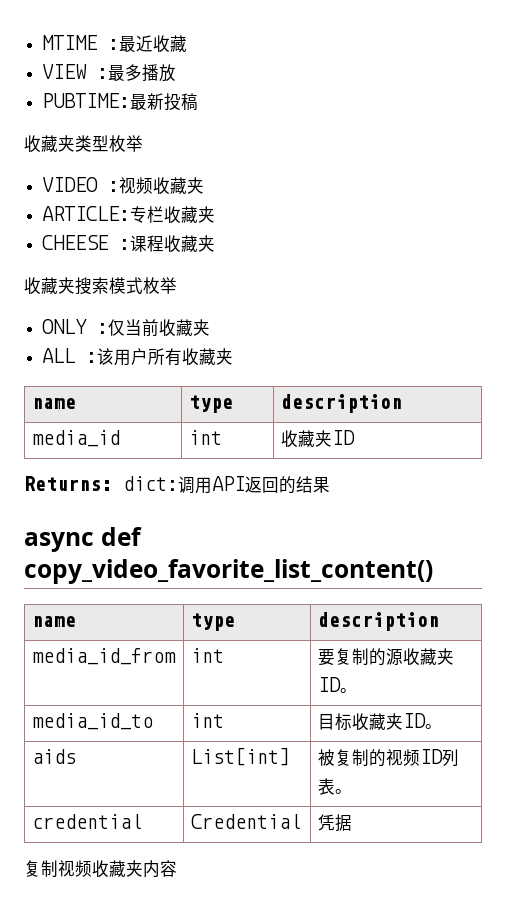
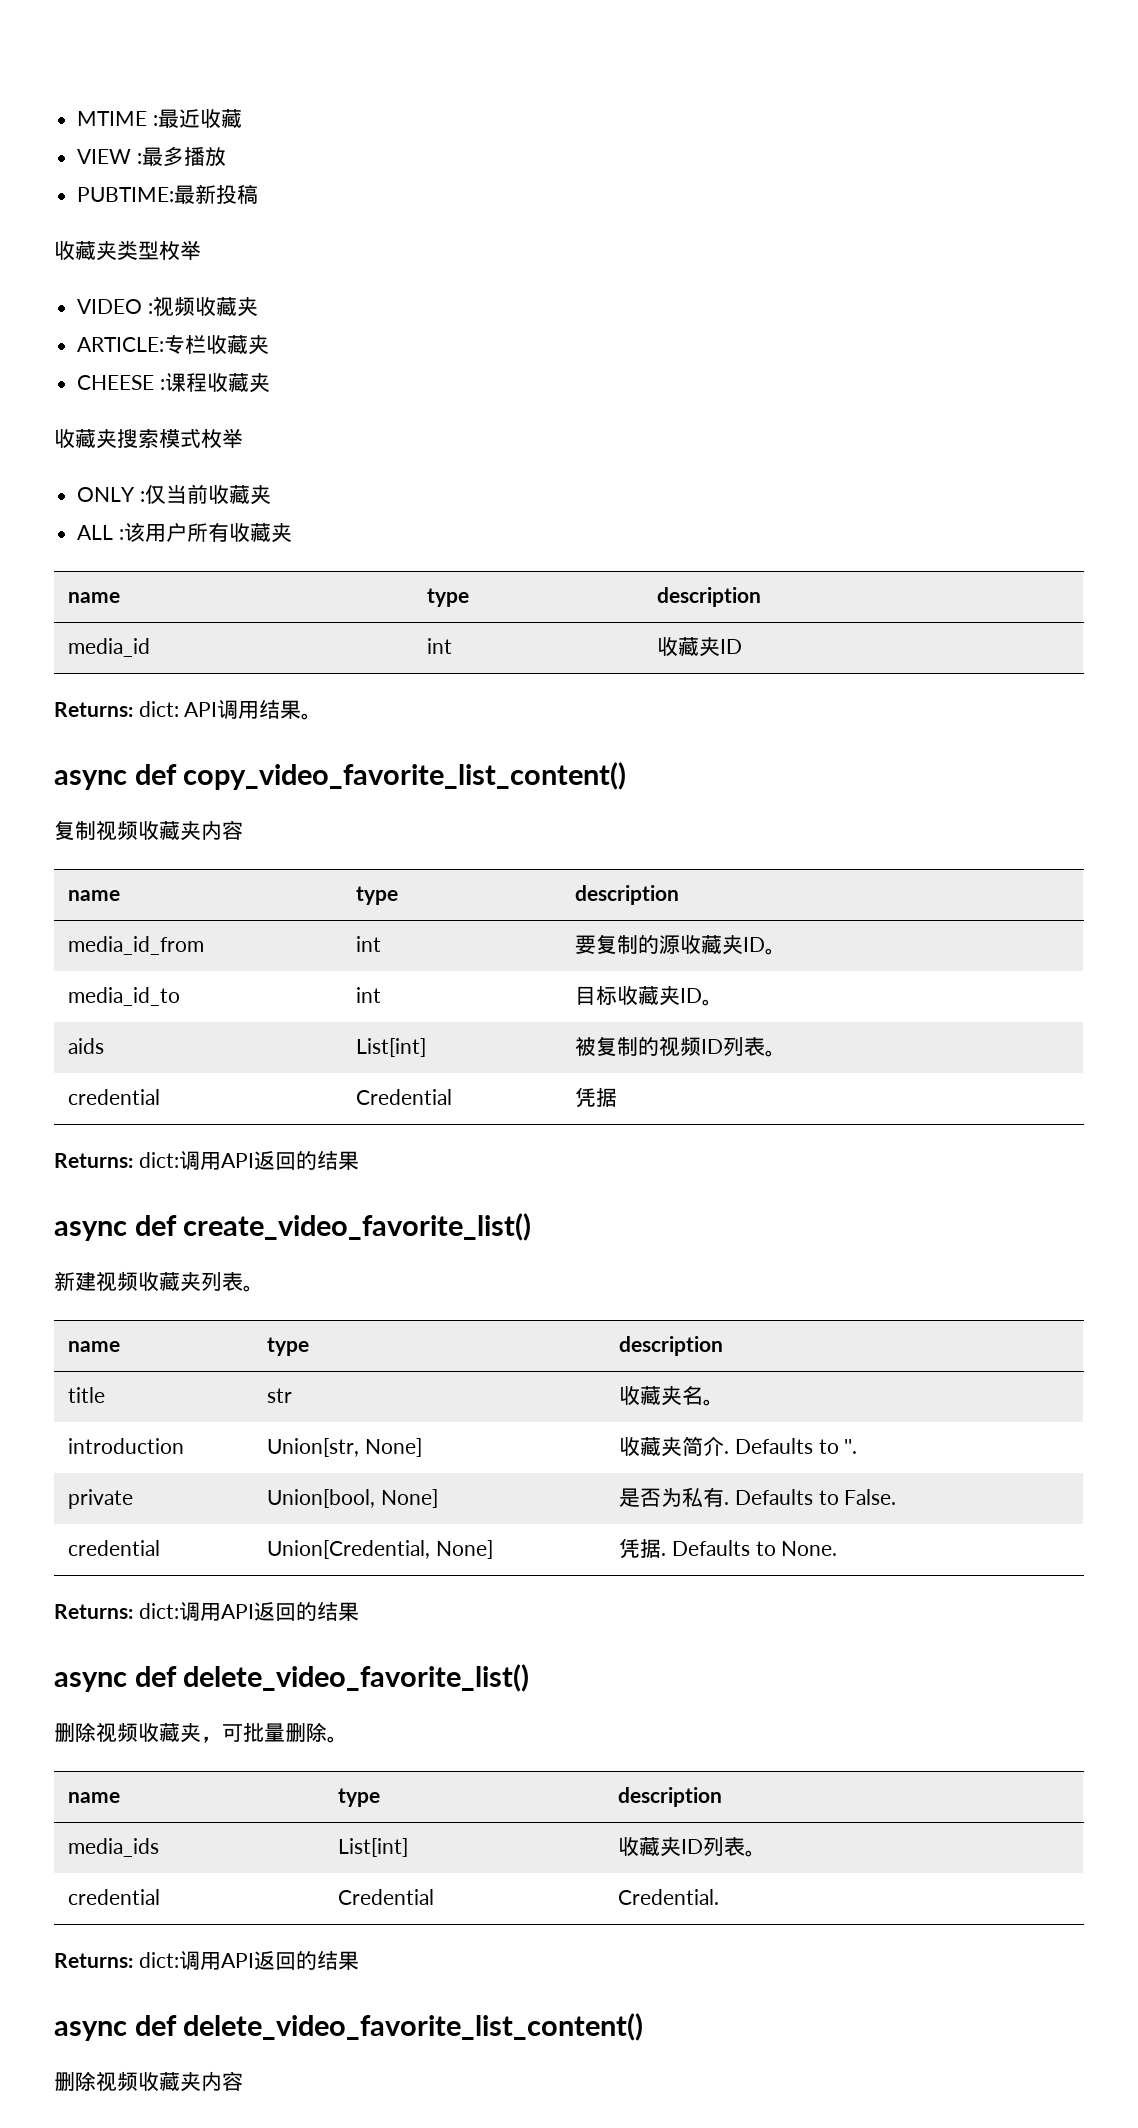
- Returns: dict:调用API返回的结果
+ Returns: dict: API调用结果。
+ 复制视频收藏夹内容
  credential | Credential | 凭据
- 复制视频收藏夹内容
+ Returns: dict:调用API返回的结果
+ async def create_video_favorite_list()
+ 新建视频收藏夹列表。
+ name | type | description
+ title | str | 收藏夹名。
+ introduction | Union[str, None] | 收藏夹简介. Defaults to ''.
+ private | Union[bool, None] | 是否为私有. Defaults to False.
+ credential | Union[Credential, None] | 凭据. Defaults to None.
+ Returns: dict:调用API返回的结果
+ async def delete_video_favorite_list()
+ 删除视频收藏夹，可批量删除。
+ name | type | description
+ media_ids | List[int] | 收藏夹ID列表。
+ credential | Credential | Credential.
+ Returns: dict:调用API返回的结果
+ async def delete_video_favorite_list_content()
+ 删除视频收藏夹内容

